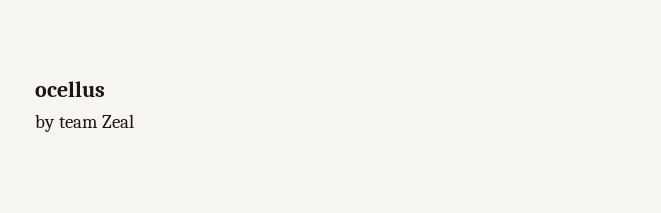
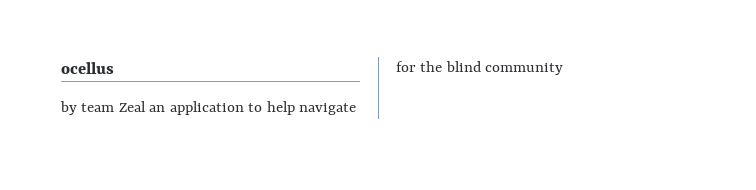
- by team Zeal
+ by team Zeal an application to help navigate for the blind community

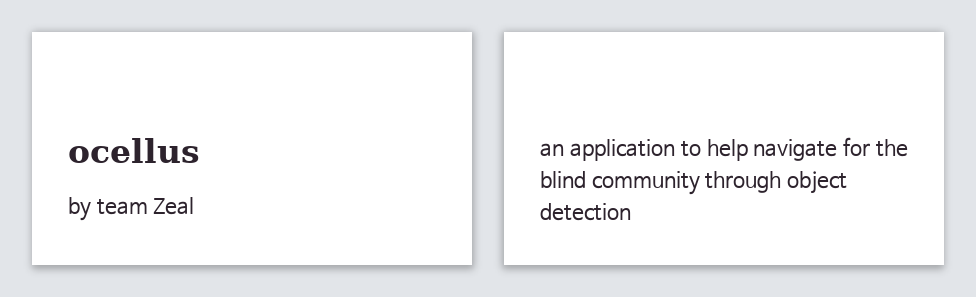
- by team Zeal an application to help navigate for the blind community
+ by team Zeal
+ an application to help navigate for the blind community through object detection

